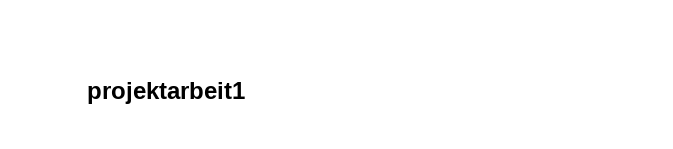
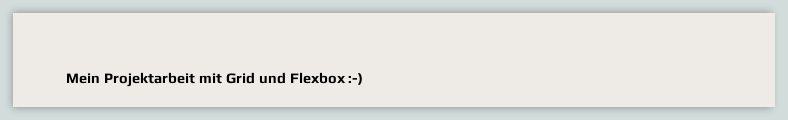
- projektarbeit1
+ Mein Projektarbeit mit Grid und Flexbox :-)

